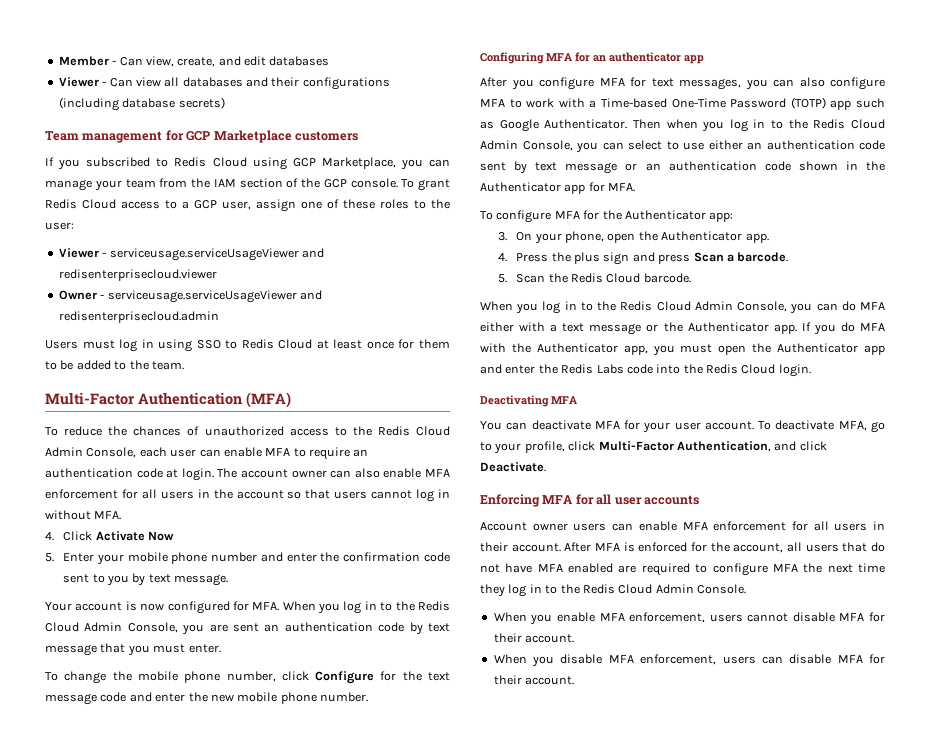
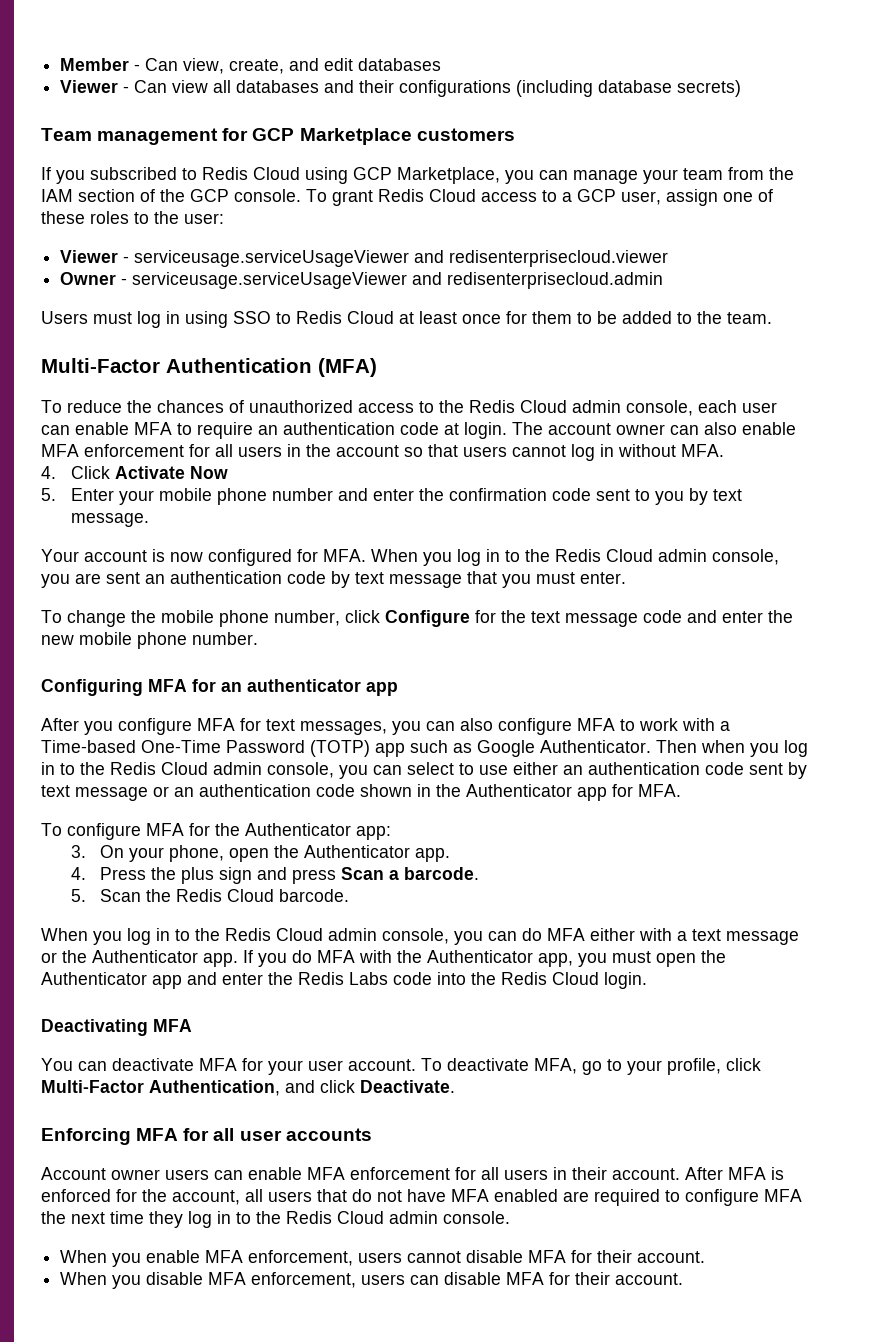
- To reduce the chances of unauthorized access to the Redis Cloud Admin Console, each user can enable MFA to require an authentication code at login.
+ To reduce the chances of unauthorized access to the Redis Cloud admin console, each user can enable MFA to require an authentication code at login.
- Your account is now configured for MFA. When you log in to the Redis Cloud Admin Console, you are sent an authentication code by text message that you must enter.
+ Your account is now configured for MFA. When you log in to the Redis Cloud admin console, you are sent an authentication code by text message that you must enter.
- Then when you log in to the Redis Cloud Admin Console, you can select to use either an authentication code sent by text message or an authentication code shown in the Authenticator app for MFA.
+ Then when you log in to the Redis Cloud admin console, you can select to use either an authentication code sent by text message or an authentication code shown in the Authenticator app for MFA.
- When you log in to the Redis Cloud Admin Console, you can do MFA either with a text message or the Authenticator app.
+ When you log in to the Redis Cloud admin console, you can do MFA either with a text message or the Authenticator app.
- After MFA is enforced for the account, all users that do not have MFA enabled are required to configure MFA the next time they log in to the Redis Cloud Admin Console.
+ After MFA is enforced for the account, all users that do not have MFA enabled are required to configure MFA the next time they log in to the Redis Cloud admin console.

